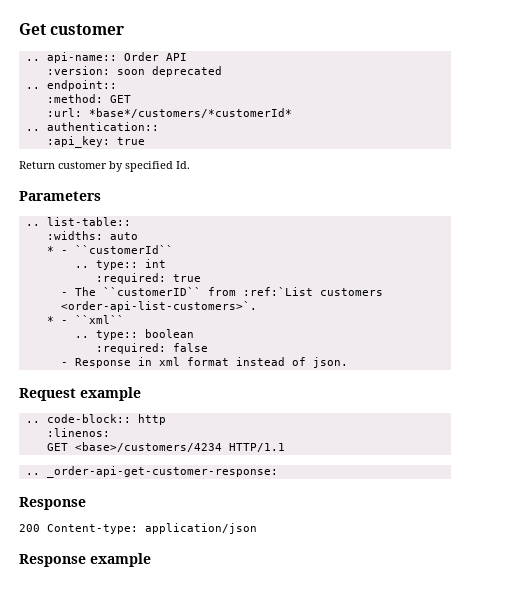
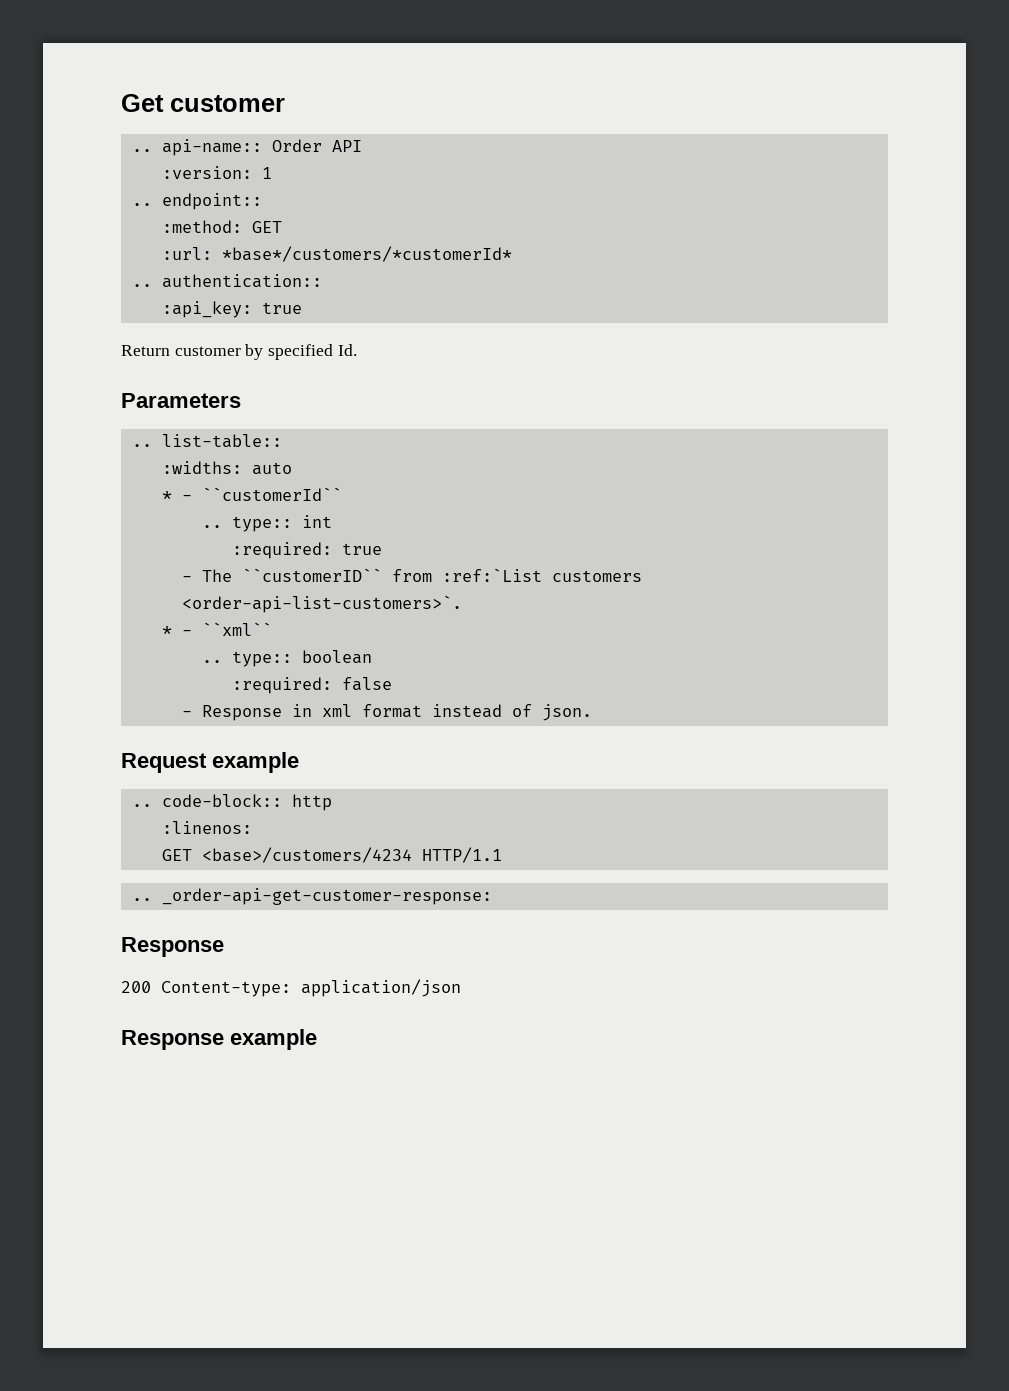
- :version: soon deprecated
+ :version: 1

